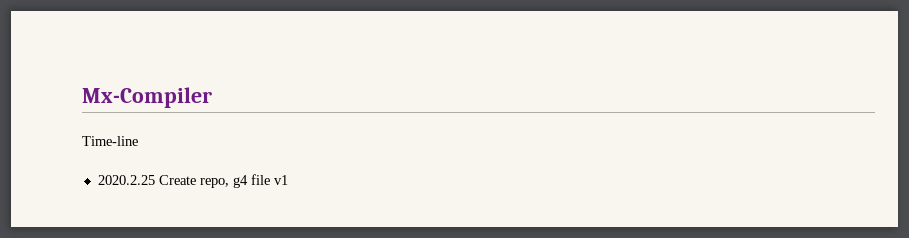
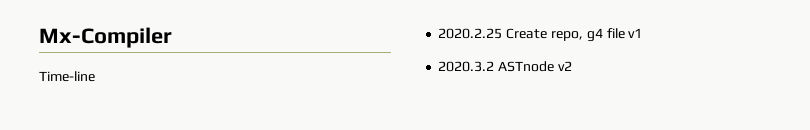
+ 2020.3.2 ASTnode v2

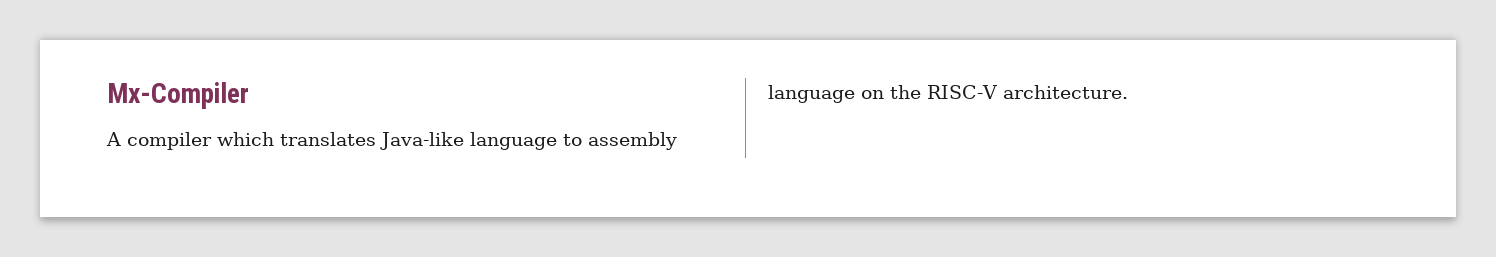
- Time-line
- 2020.2.25 Create repo, g4 file v1
- 2020.3.2 ASTnode v2
+ A compiler which translates Java-like language to assembly language on the RISC-V architecture.

